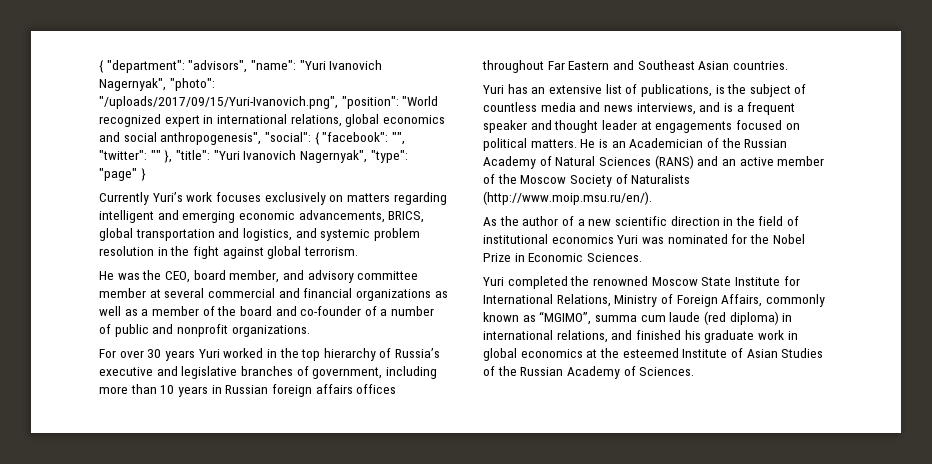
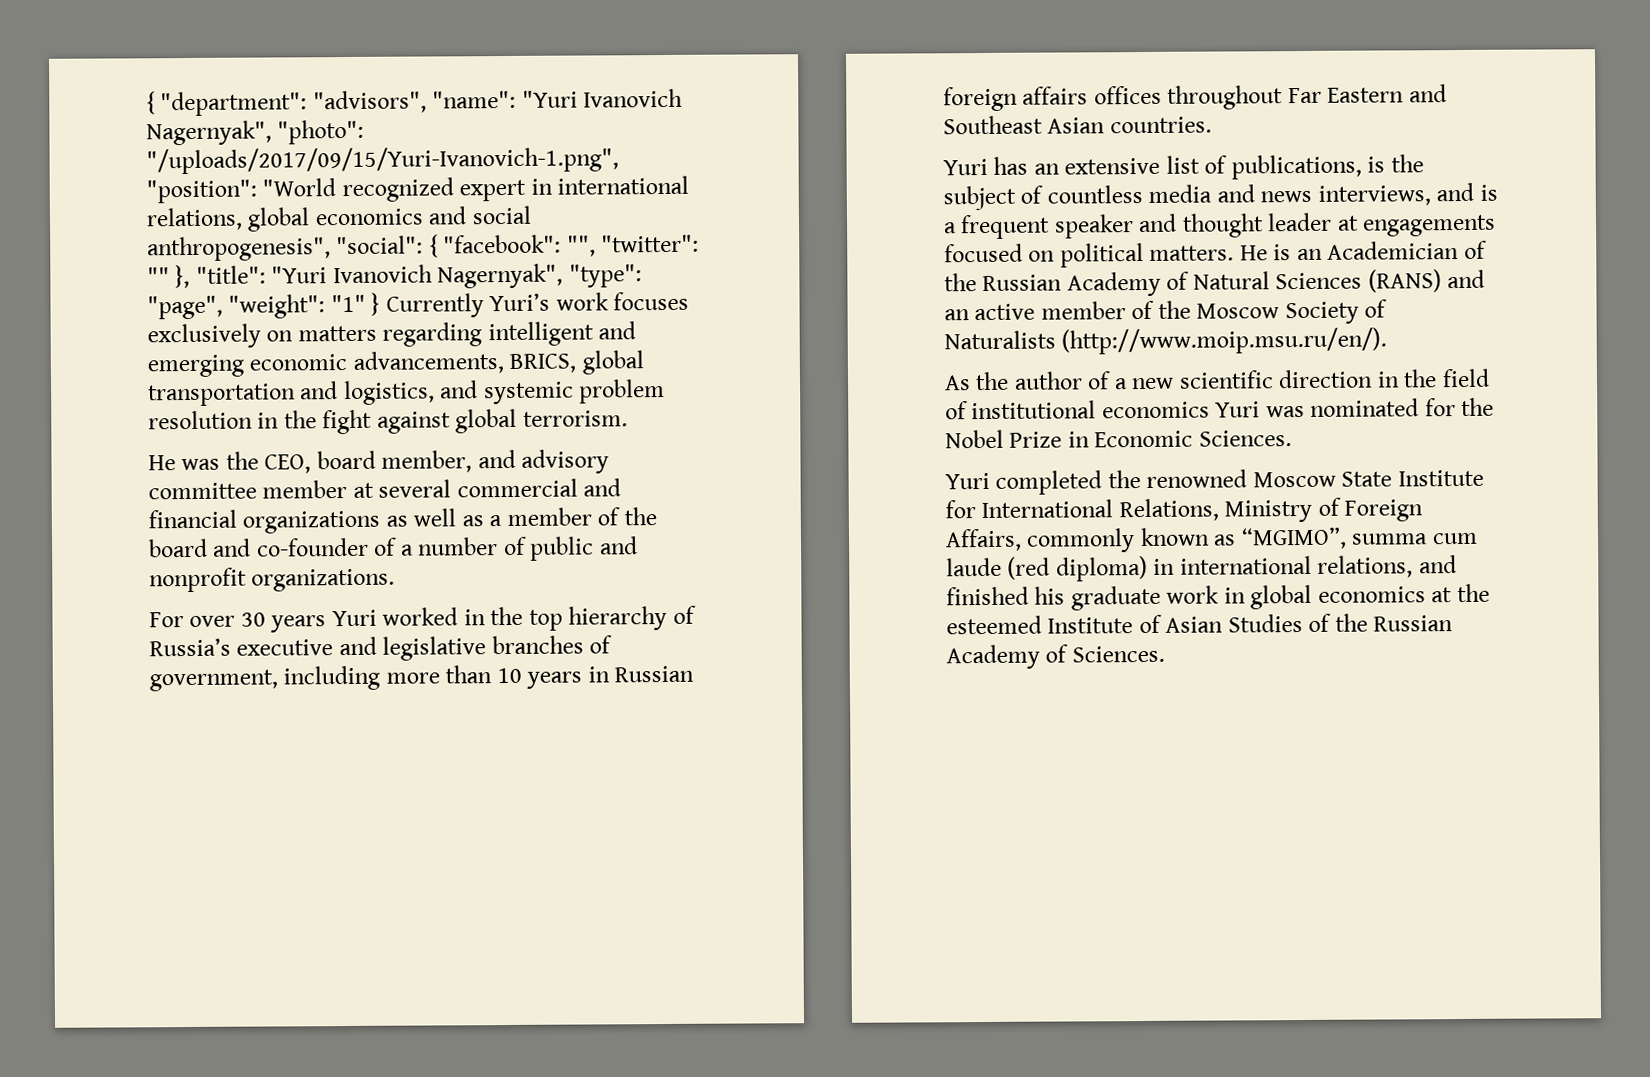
- "/uploads/2017/09/15/Yuri-Ivanovich.png", "position":
+ "/uploads/2017/09/15/Yuri-Ivanovich-1.png", "position":
- "page" }
- Currently Yuri’s work focuses exclusively on matters regarding intelligent and emerging economic advancements, BRICS, global transportation and logistics, and systemic problem resolution in the fight against global terrorism.
+ "page", "weight": "1" } Currently Yuri’s work focuses exclusively on matters regarding intelligent and emerging economic advancements, BRICS, global transportation and logistics, and systemic problem resolution in the fight against global terrorism.

